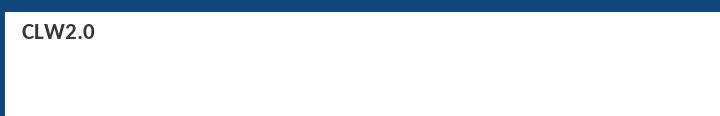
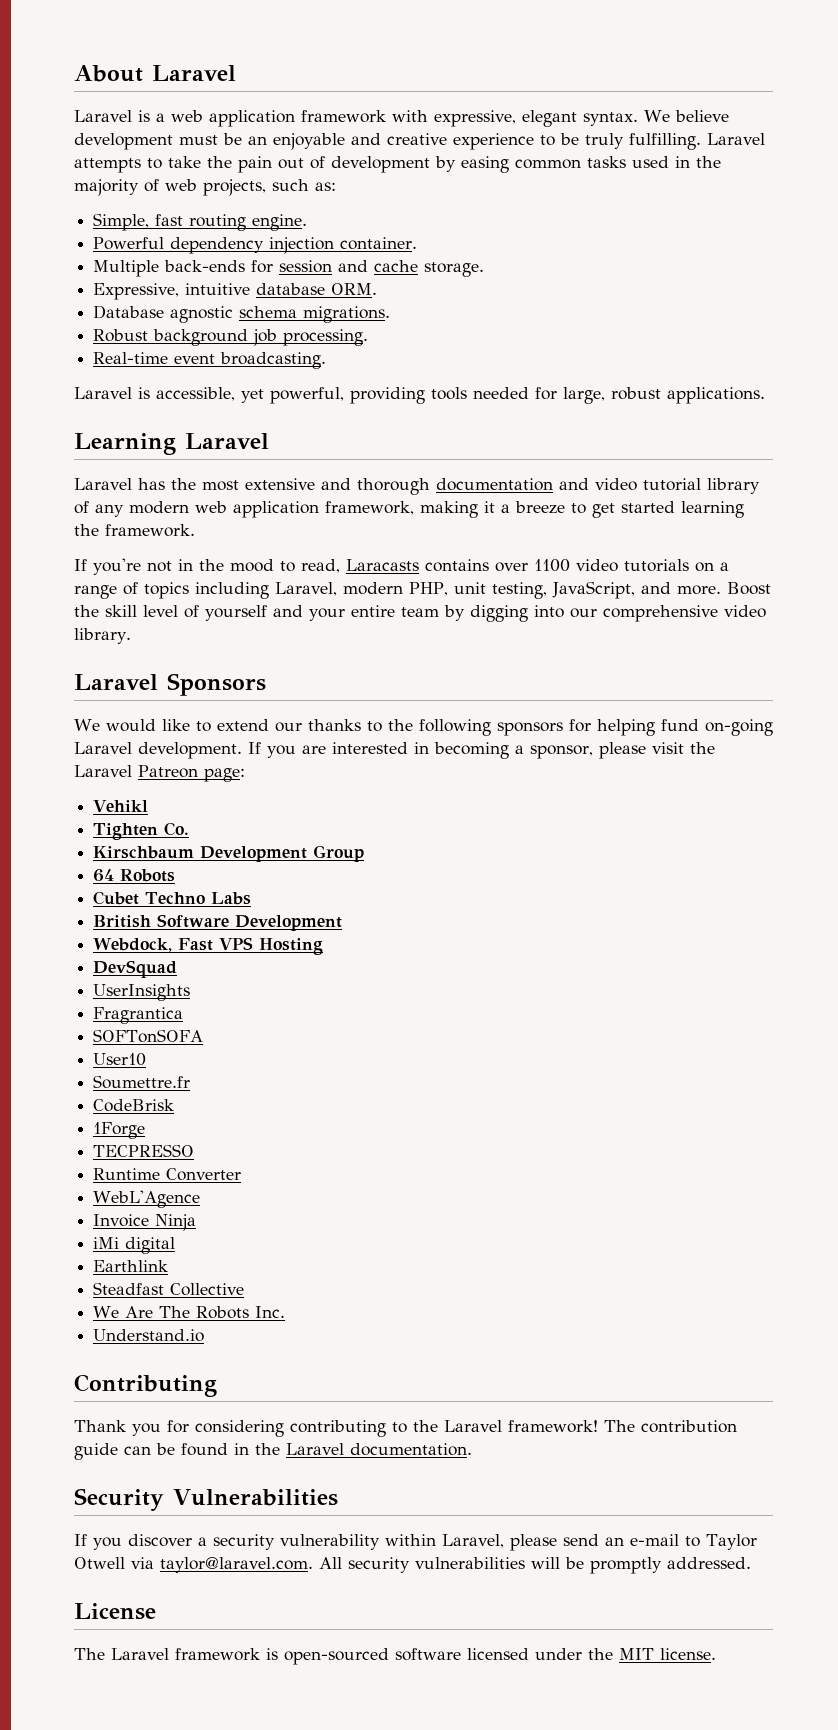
- CLW2.0
+ About Laravel
+ Laravel is a web application framework with expressive, elegant syntax. We believe development must be an enjoyable and creative experience to be truly fulfilling. Laravel attempts to take the pain out of development by easing common tasks used in the majority of web projects, such as:
+ Simple, fast routing engine.
+ Powerful dependency injection container.
+ Multiple back-ends for session and cache storage.
+ Expressive, intuitive database ORM.
+ Database agnostic schema migrations.
+ Robust background job processing.
+ Real-time event broadcasting.
+ Laravel is accessible, yet powerful, providing tools needed for large, robust applications.
+ Learning Laravel
+ Laravel has the most extensive and thorough documentation and video tutorial library of any modern web application framework, making it a breeze to get started learning the framework.
+ If you're not in the mood to read, Laracasts contains over 1100 video tutorials on a range of topics including Laravel, modern PHP, unit testing, JavaScript, and more. Boost the skill level of yourself and your entire team by digging into our comprehensive video library.
+ Laravel Sponsors
+ We would like to extend our thanks to the following sponsors for helping fund on-going Laravel development. If you are interested in becoming a sponsor, please visit the Laravel Patreon page:
+ Vehikl
+ Tighten Co.
+ Kirschbaum Development Group
+ 64 Robots
+ Cubet Techno Labs
+ British Software Development
+ Webdock, Fast VPS Hosting
+ DevSquad
+ UserInsights
+ Fragrantica
+ SOFTonSOFA
+ User10
+ Soumettre.fr
+ CodeBrisk
+ 1Forge
+ TECPRESSO
+ Runtime Converter
+ WebL'Agence
+ Invoice Ninja
+ iMi digital
+ Earthlink
+ Steadfast Collective
+ We Are The Robots Inc.
+ Understand.io
+ Contributing
+ Thank you for considering contributing to the Laravel framework! The contribution guide can be found in the Laravel documentation.
+ Security Vulnerabilities
+ If you discover a security vulnerability within Laravel, please send an e-mail to Taylor Otwell via taylor@laravel.com. All security vulnerabilities will be promptly addressed.
+ License
+ The Laravel framework is open-sourced software licensed under the MIT license.

